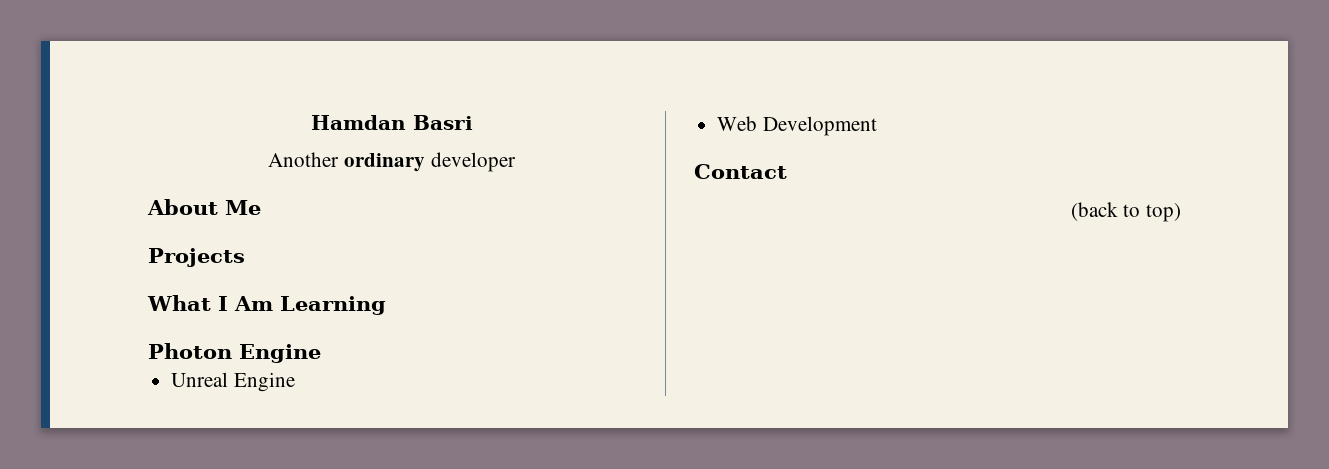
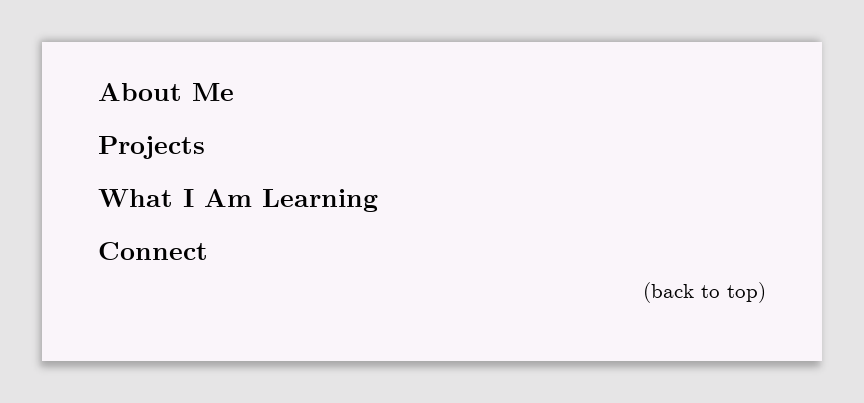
- Hamdan Basri
- Another ordinary developer
- Photon Engine
- Unreal Engine
- Web Development
- Contact
+ Connect

